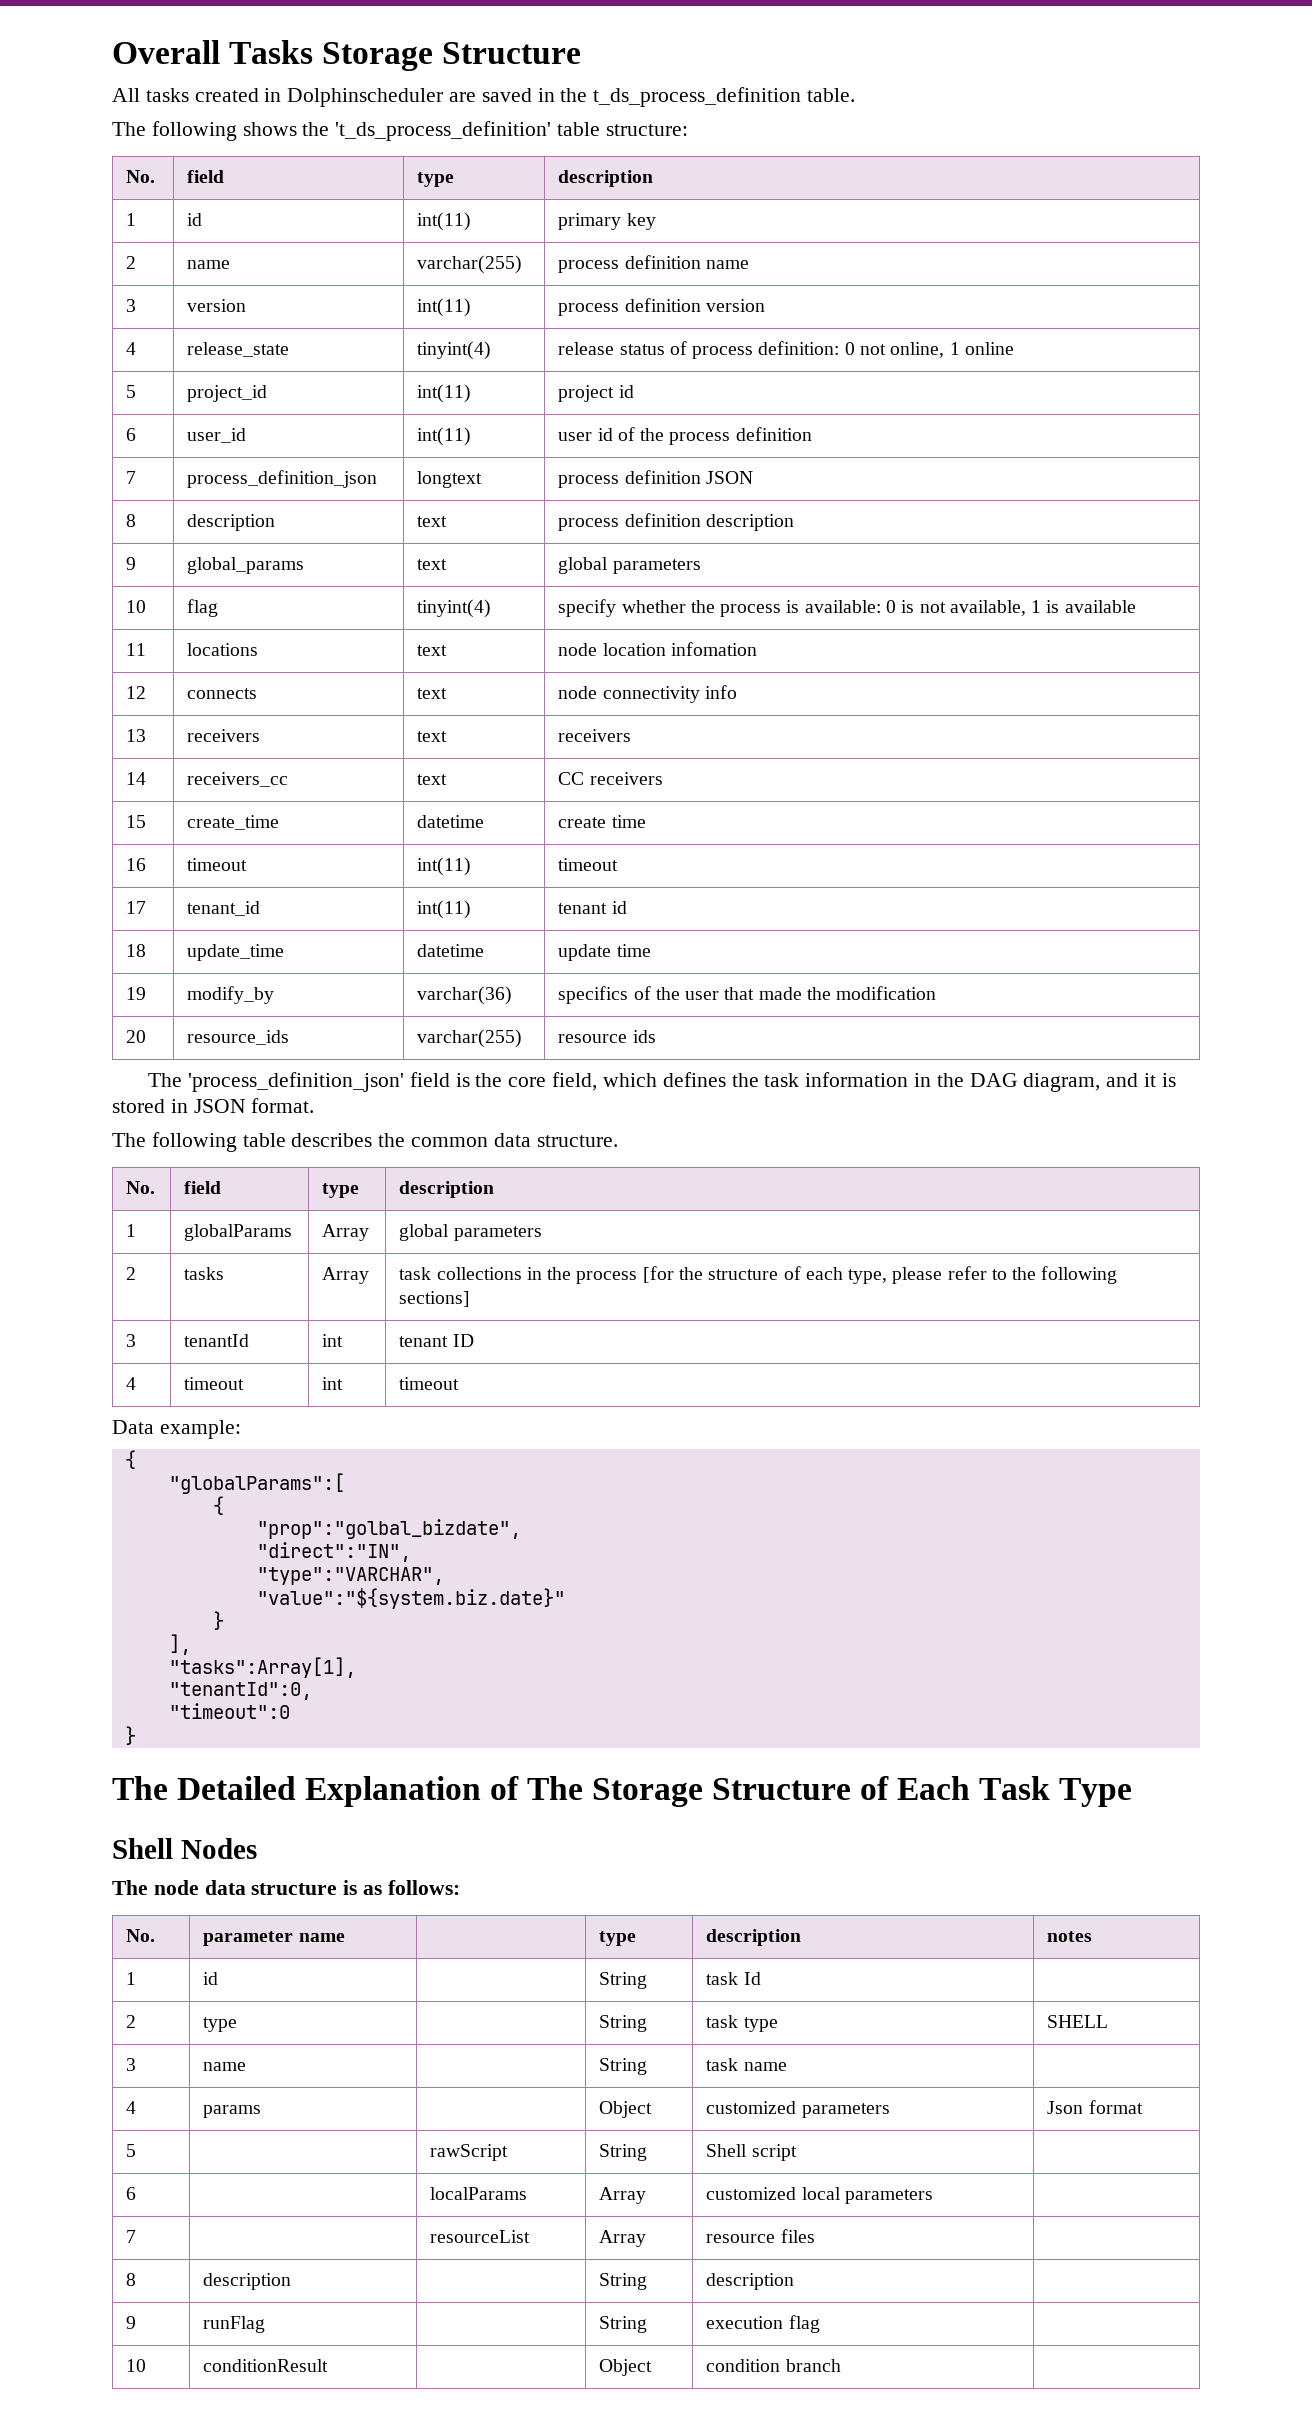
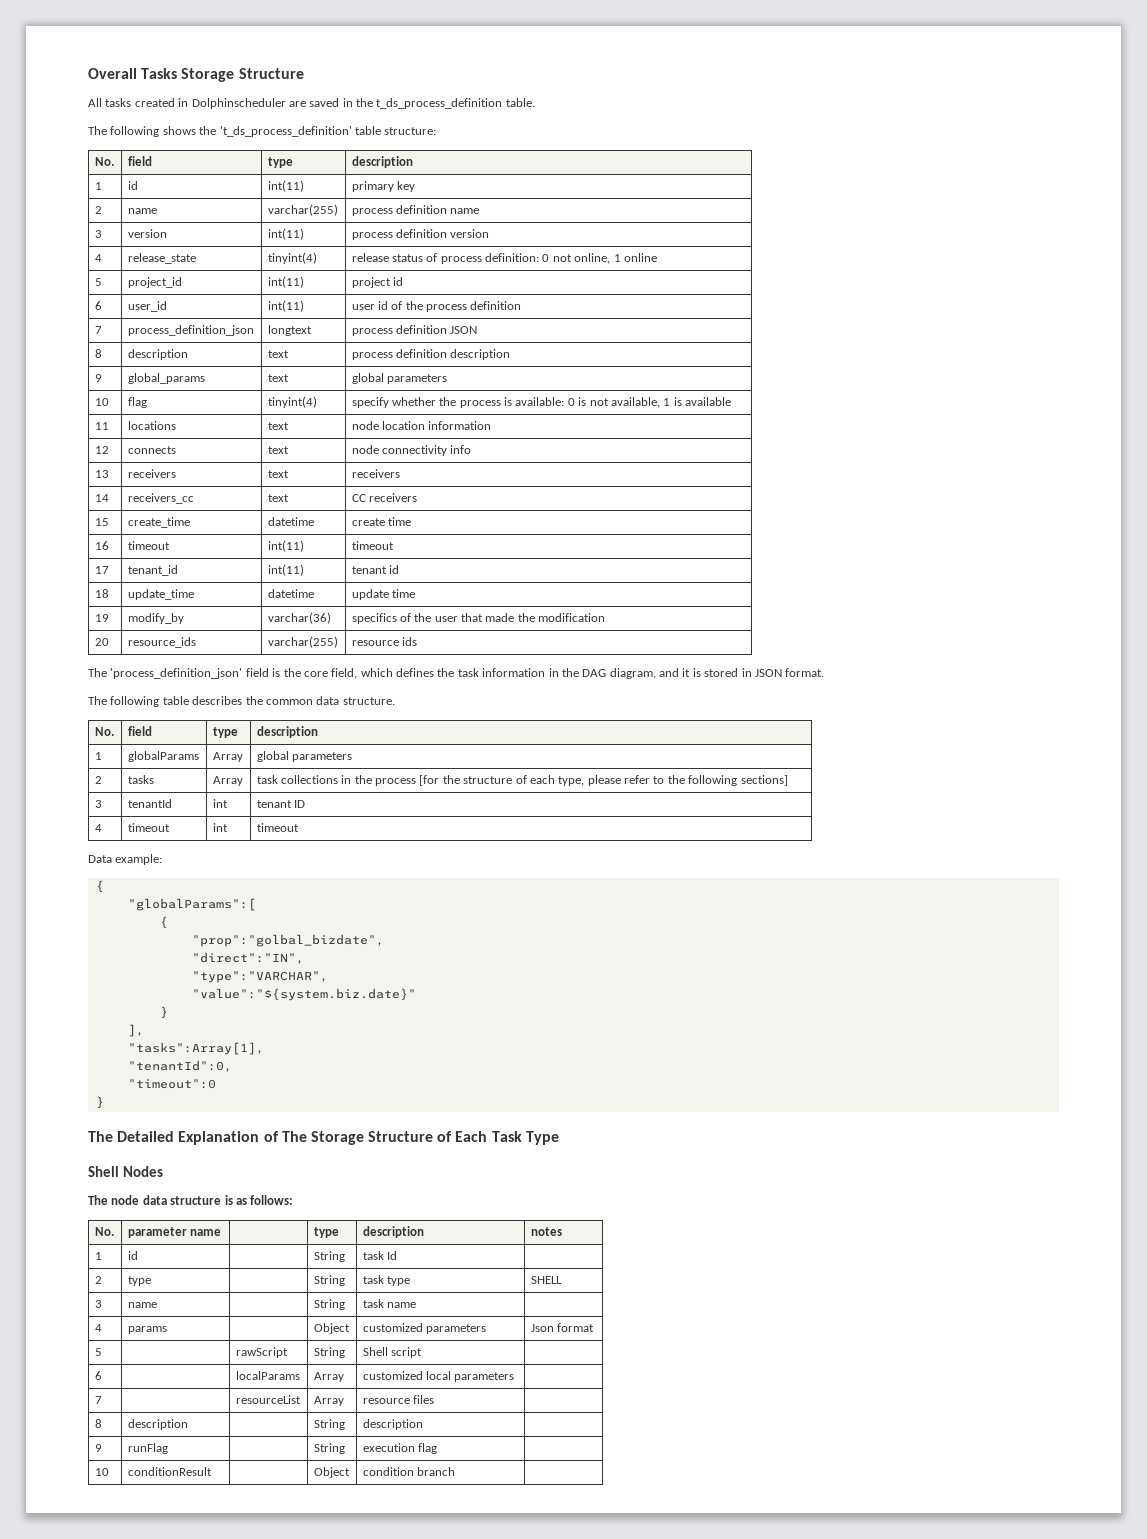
- 11 | locations | text | node location infomation
+ 11 | locations | text | node location information

